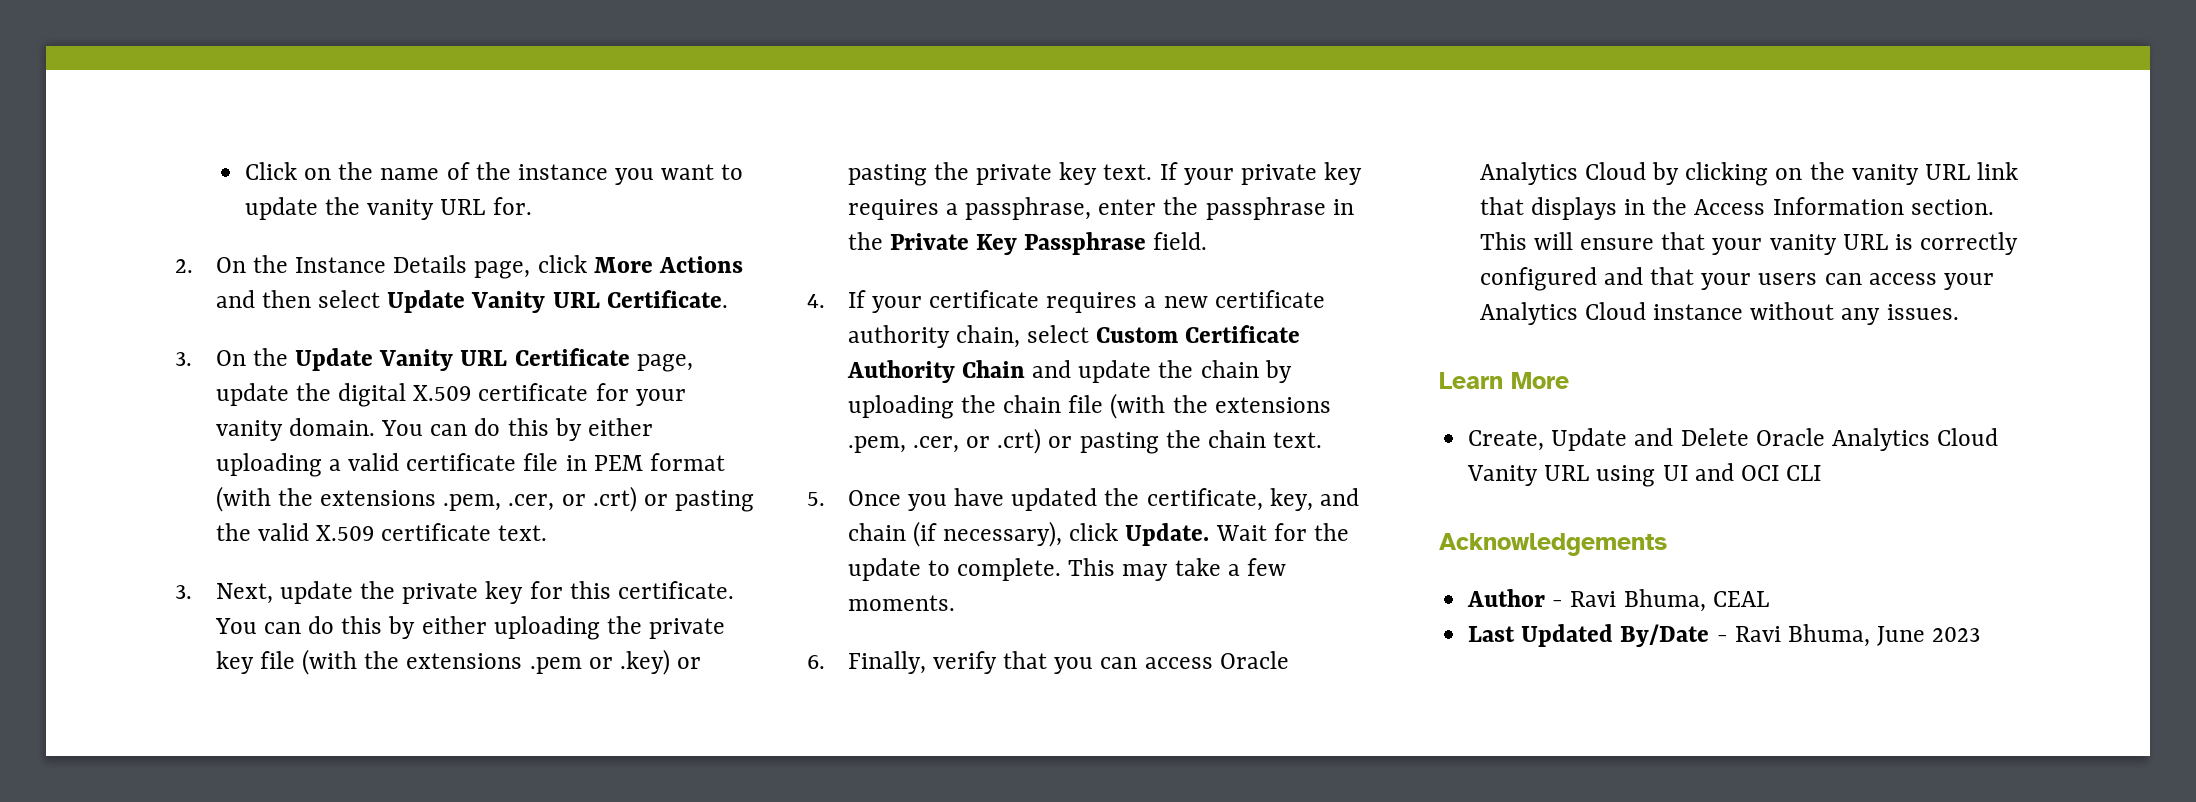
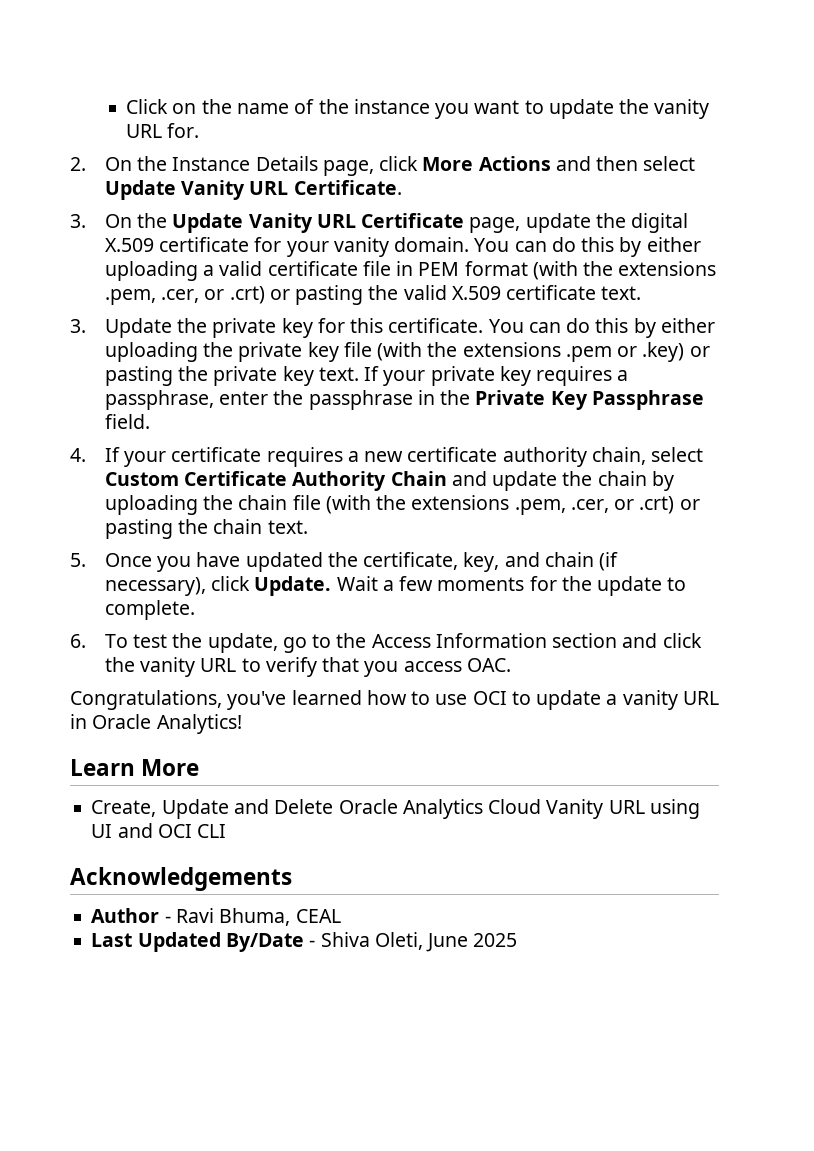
- 3. Next, update the private key for this certificate.
+ 3. Update the private key for this certificate.
- Wait for the update to complete. This may take a few moments.
- 6. Finally, verify that you can access Oracle Analytics Cloud by clicking on the vanity URL link that displays in the Access Information section. This will ensure that your vanity URL is correctly configured and that your users can access your Analytics Cloud instance without any issues.
+ Wait a few moments for the update to complete.
+ 6. To test the update, go to the Access Information section and click the vanity URL to verify that you access OAC.
+ Congratulations, you've learned how to use OCI to update a vanity URL in Oracle Analytics!
- Last Updated By/Date - Ravi Bhuma, June 2023
+ Last Updated By/Date - Shiva Oleti, June 2025

